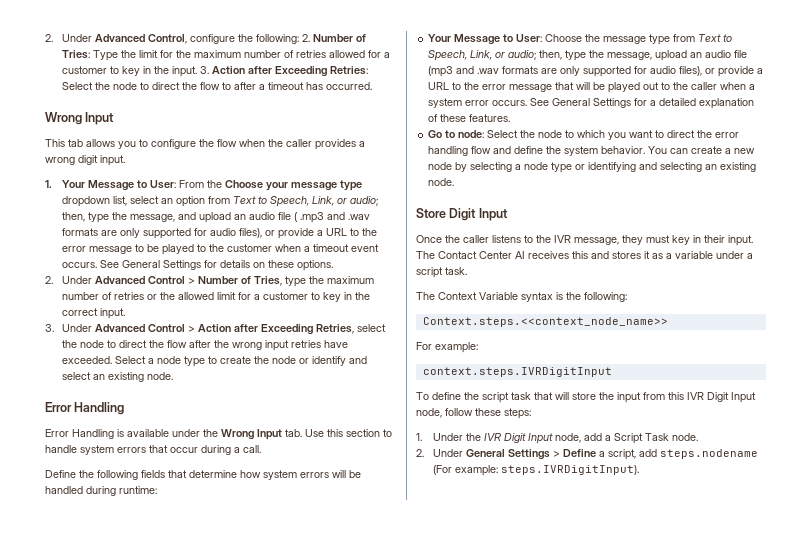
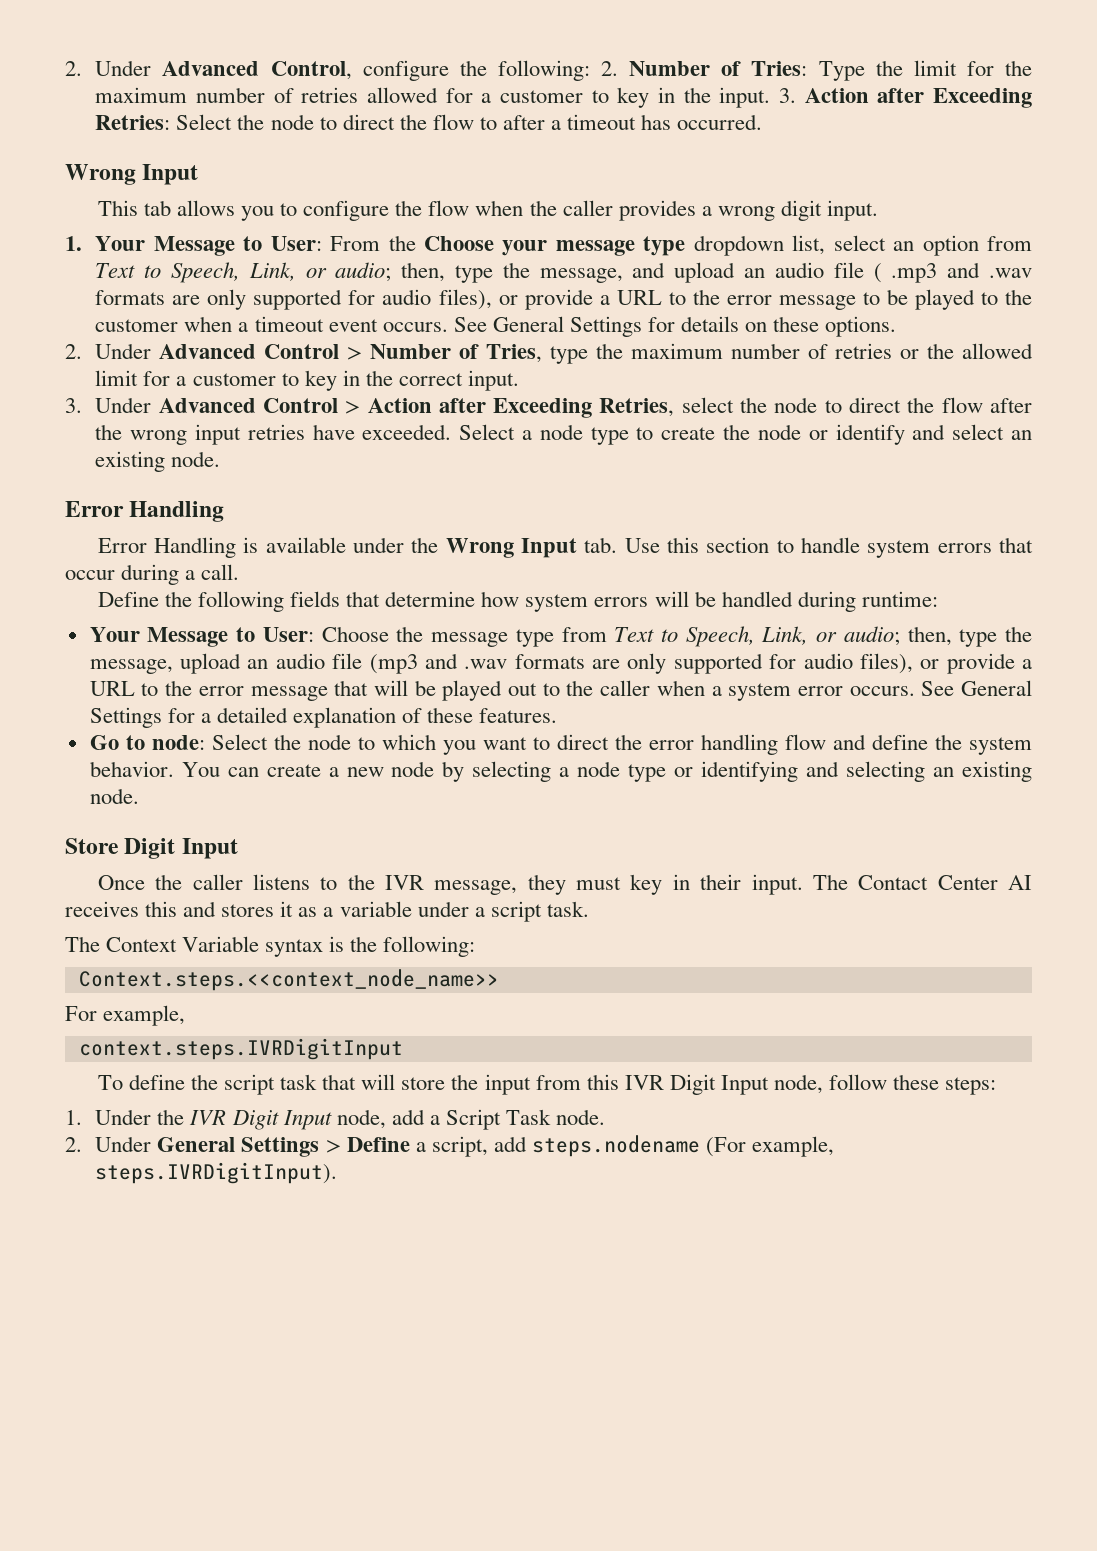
- For example:
+ For example,
- 2. Under General Settings > Define a script, add steps.nodename (For example: steps.IVRDigitInput).
+ 2. Under General Settings > Define a script, add steps.nodename (For example, steps.IVRDigitInput).

